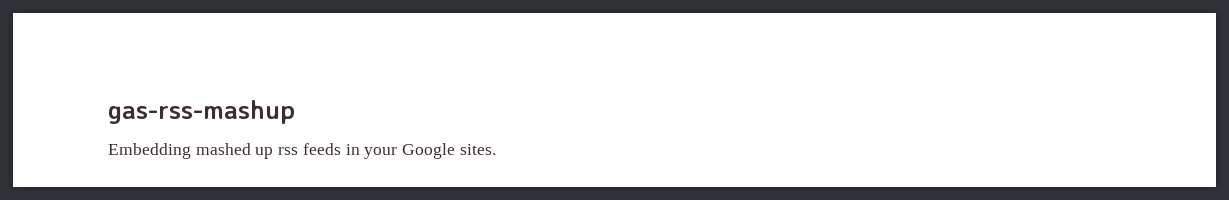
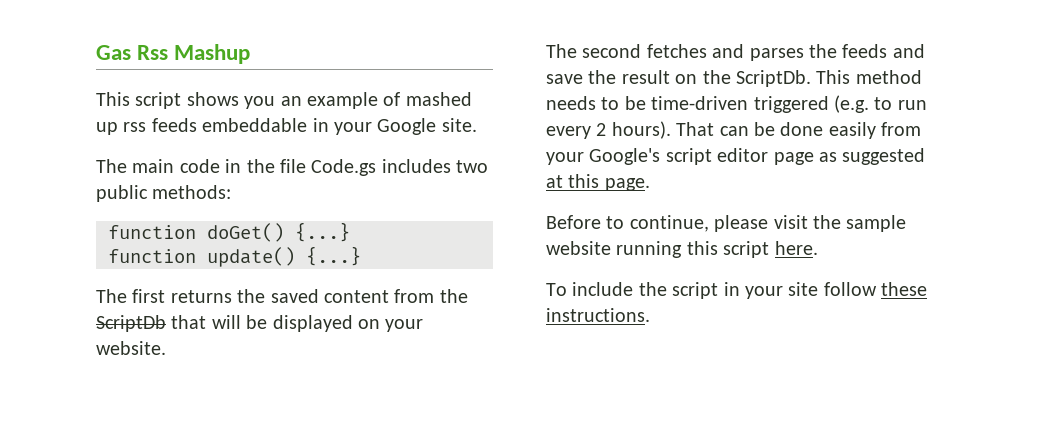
- gas-rss-mashup
- Embedding mashed up rss feeds in your Google sites.
+ Gas Rss Mashup
+ This script shows you an example of mashed up rss feeds embeddable in your Google site.
+ The main code in the file Code.gs includes two public methods:
+ function doGet() {...}
+ function update() {...}
+ The first returns the saved content from the ScriptDb that will be displayed on your website.
+ The second fetches and parses the feeds and save the result on the ScriptDb. This method needs to be time-driven triggered (e.g. to run every 2 hours). That can be done easily from your Google's script editor page as suggested at this page.
+ Before to continue, please visit the sample website running this script here.
+ To include the script in your site follow these instructions.

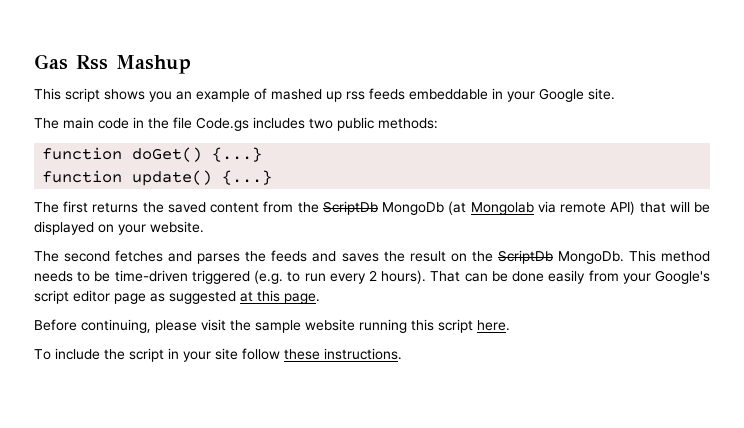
- The first returns the saved content from the ScriptDb that will be displayed on your website.
+ The first returns the saved content from the ScriptDb MongoDb (at Mongolab via remote API) that will be displayed on your website.
- The second fetches and parses the feeds and save the result on the ScriptDb.
+ The second fetches and parses the feeds and saves the result on the ScriptDb MongoDb.
- Before to continue, please visit the sample website running this script here.
+ Before continuing, please visit the sample website running this script here.

